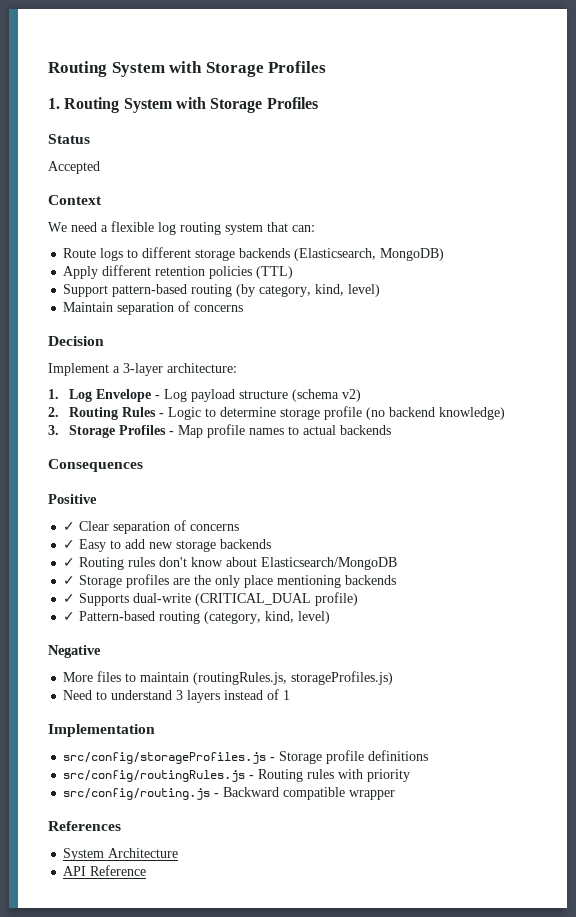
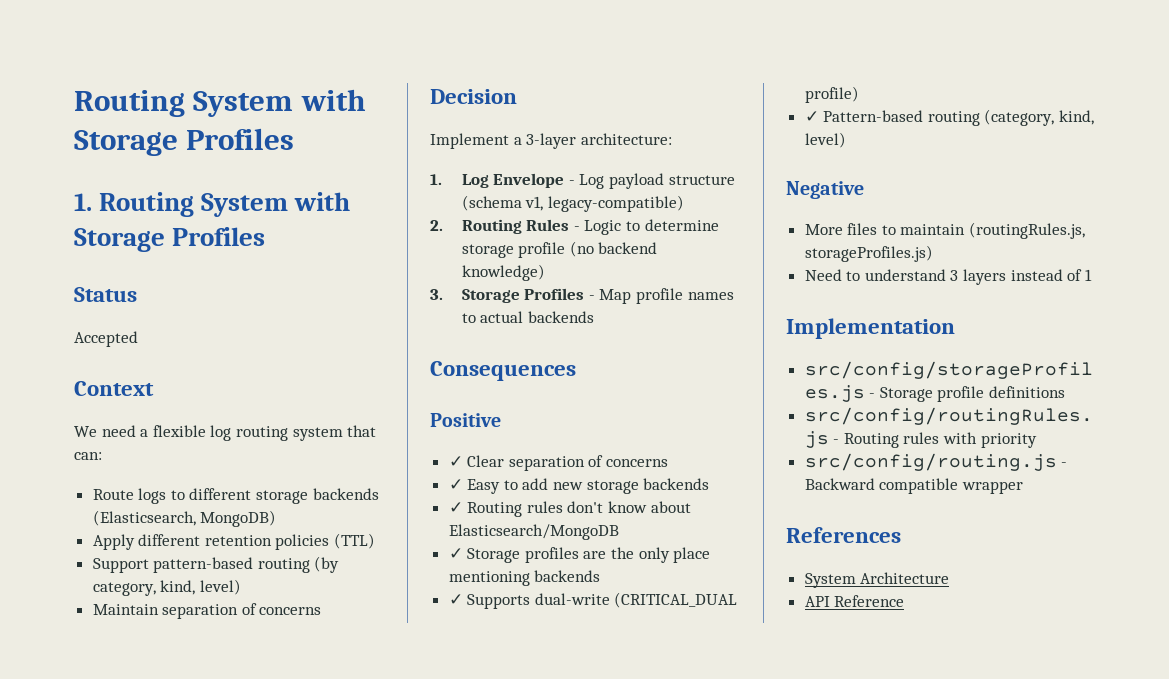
- 1. Log Envelope - Log payload structure (schema v2)
+ 1. Log Envelope - Log payload structure (schema v1, legacy-compatible)

